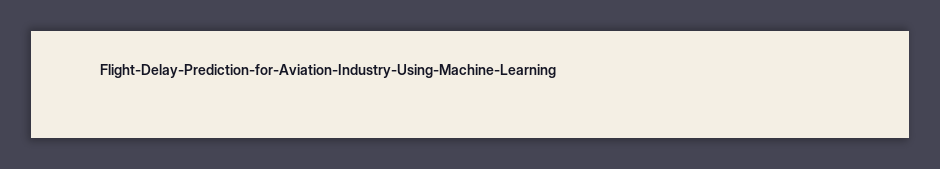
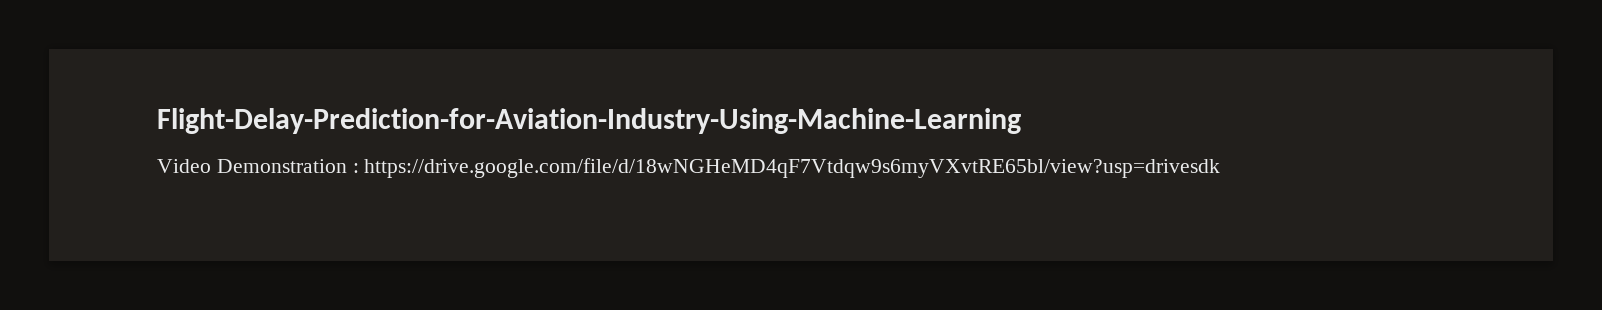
+ Video Demonstration : https://drive.google.com/file/d/18wNGHeMD4qF7Vtdqw9s6myVXvtRE65bl/view?usp=drivesdk

